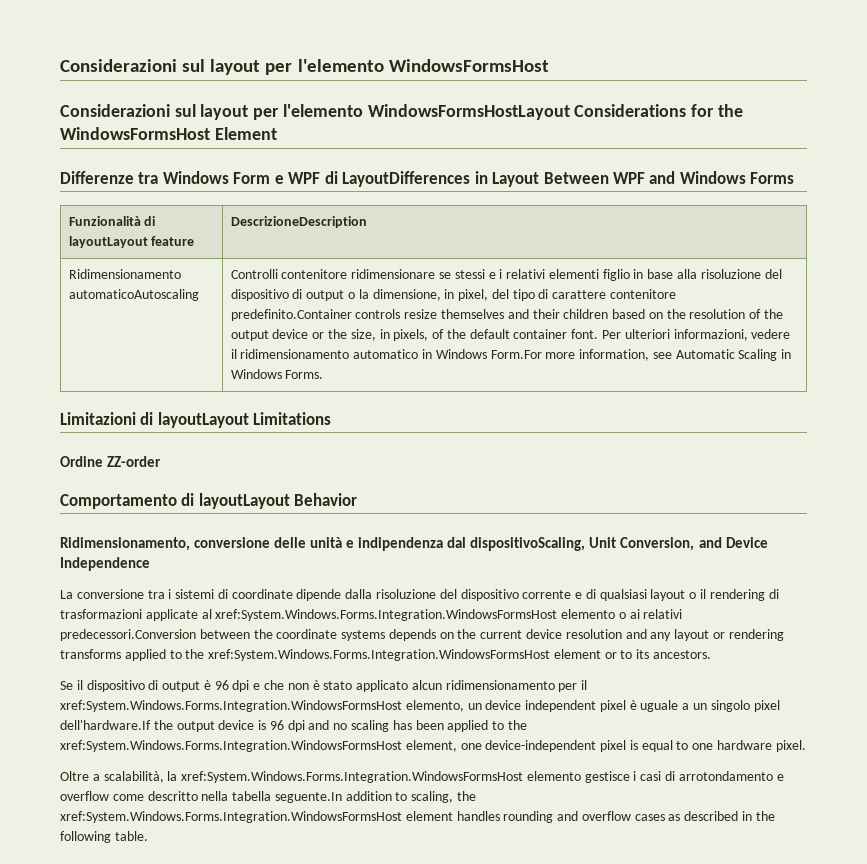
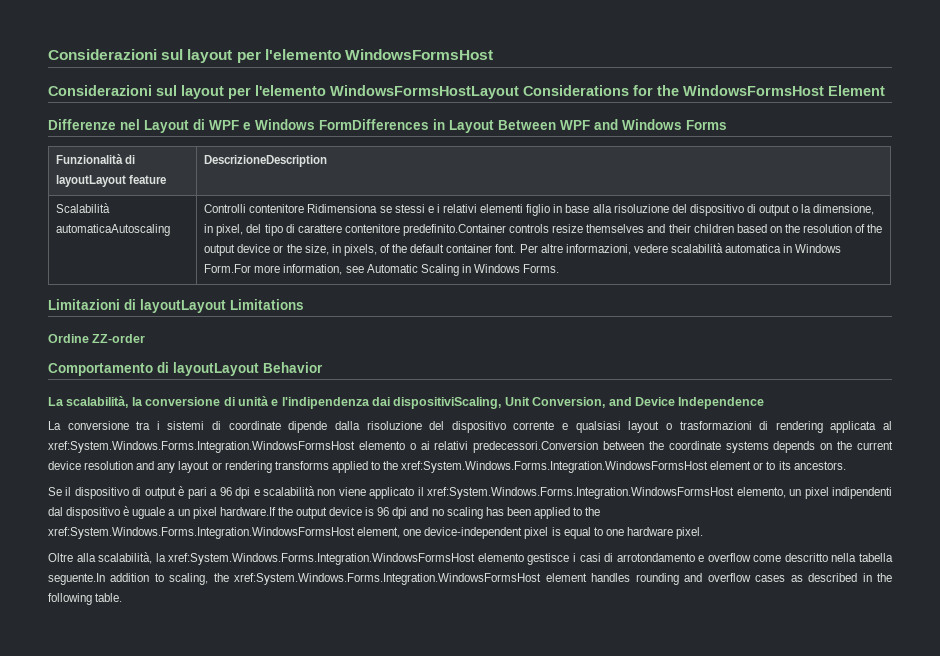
- Differenze tra Windows Form e WPF di LayoutDifferences in Layout Between WPF and Windows Forms
+ Differenze nel Layout di WPF e Windows FormDifferences in Layout Between WPF and Windows Forms
- Ridimensionamento automaticoAutoscaling
+ Scalabilità automaticaAutoscaling
- Controlli contenitore ridimensionare se stessi e i relativi elementi figlio in base alla risoluzione del dispositivo di output o la dimensione, in pixel, del tipo di carattere contenitore predefinito.Container controls resize themselves and their children based on the resolution of the output device or the size, in pixels, of the default container font.
+ Controlli contenitore Ridimensiona se stessi e i relativi elementi figlio in base alla risoluzione del dispositivo di output o la dimensione, in pixel, del tipo di carattere contenitore predefinito.Container controls resize themselves and their children based on the resolution of the output device or the size, in pixels, of the default container font.
- Per ulteriori informazioni, vedere il ridimensionamento automatico in Windows Form.For more information, see Automatic Scaling in Windows Forms.
+ Per altre informazioni, vedere scalabilità automatica in Windows Form.For more information, see Automatic Scaling in Windows Forms.
- Ridimensionamento, conversione delle unità e indipendenza dal dispositivoScaling, Unit Conversion, and Device Independence
+ La scalabilità, la conversione di unità e l'indipendenza dai dispositiviScaling, Unit Conversion, and Device Independence
- La conversione tra i sistemi di coordinate dipende dalla risoluzione del dispositivo corrente e di qualsiasi layout o il rendering di trasformazioni applicate al xref:System.Windows.Forms.Integration.WindowsFormsHost elemento o ai relativi predecessori.Conversion between the coordinate systems depends on the current device resolution and any layout or rendering transforms applied to the xref:System.Windows.Forms.Integration.WindowsFormsHost element or to its ancestors.
+ La conversione tra i sistemi di coordinate dipende dalla risoluzione del dispositivo corrente e qualsiasi layout o trasformazioni di rendering applicata al xref:System.Windows.Forms.Integration.WindowsFormsHost elemento o ai relativi predecessori.Conversion between the coordinate systems depends on the current device resolution and any layout or rendering transforms applied to the xref:System.Windows.Forms.Integration.WindowsFormsHost element or to its ancestors.
- Se il dispositivo di output è 96 dpi e che non è stato applicato alcun ridimensionamento per il xref:System.Windows.Forms.Integration.WindowsFormsHost elemento, un device independent pixel è uguale a un singolo pixel dell'hardware.If the output device is 96 dpi and no scaling has been applied to the xref:System.Windows.Forms.Integration.WindowsFormsHost element, one device-independent pixel is equal to one hardware pixel.
+ Se il dispositivo di output è pari a 96 dpi e scalabilità non viene applicato il xref:System.Windows.Forms.Integration.WindowsFormsHost elemento, un pixel indipendenti dal dispositivo è uguale a un pixel hardware.If the output device is 96 dpi and no scaling has been applied to the xref:System.Windows.Forms.Integration.WindowsFormsHost element, one device-independent pixel is equal to one hardware pixel.
- Oltre a scalabilità, la xref:System.Windows.Forms.Integration.WindowsFormsHost elemento gestisce i casi di arrotondamento e overflow come descritto nella tabella seguente.In addition to scaling, the xref:System.Windows.Forms.Integration.WindowsFormsHost element handles rounding and overflow cases as described in the following table.
+ Oltre alla scalabilità, la xref:System.Windows.Forms.Integration.WindowsFormsHost elemento gestisce i casi di arrotondamento e overflow come descritto nella tabella seguente.In addition to scaling, the xref:System.Windows.Forms.Integration.WindowsFormsHost element handles rounding and overflow cases as described in the following table.

